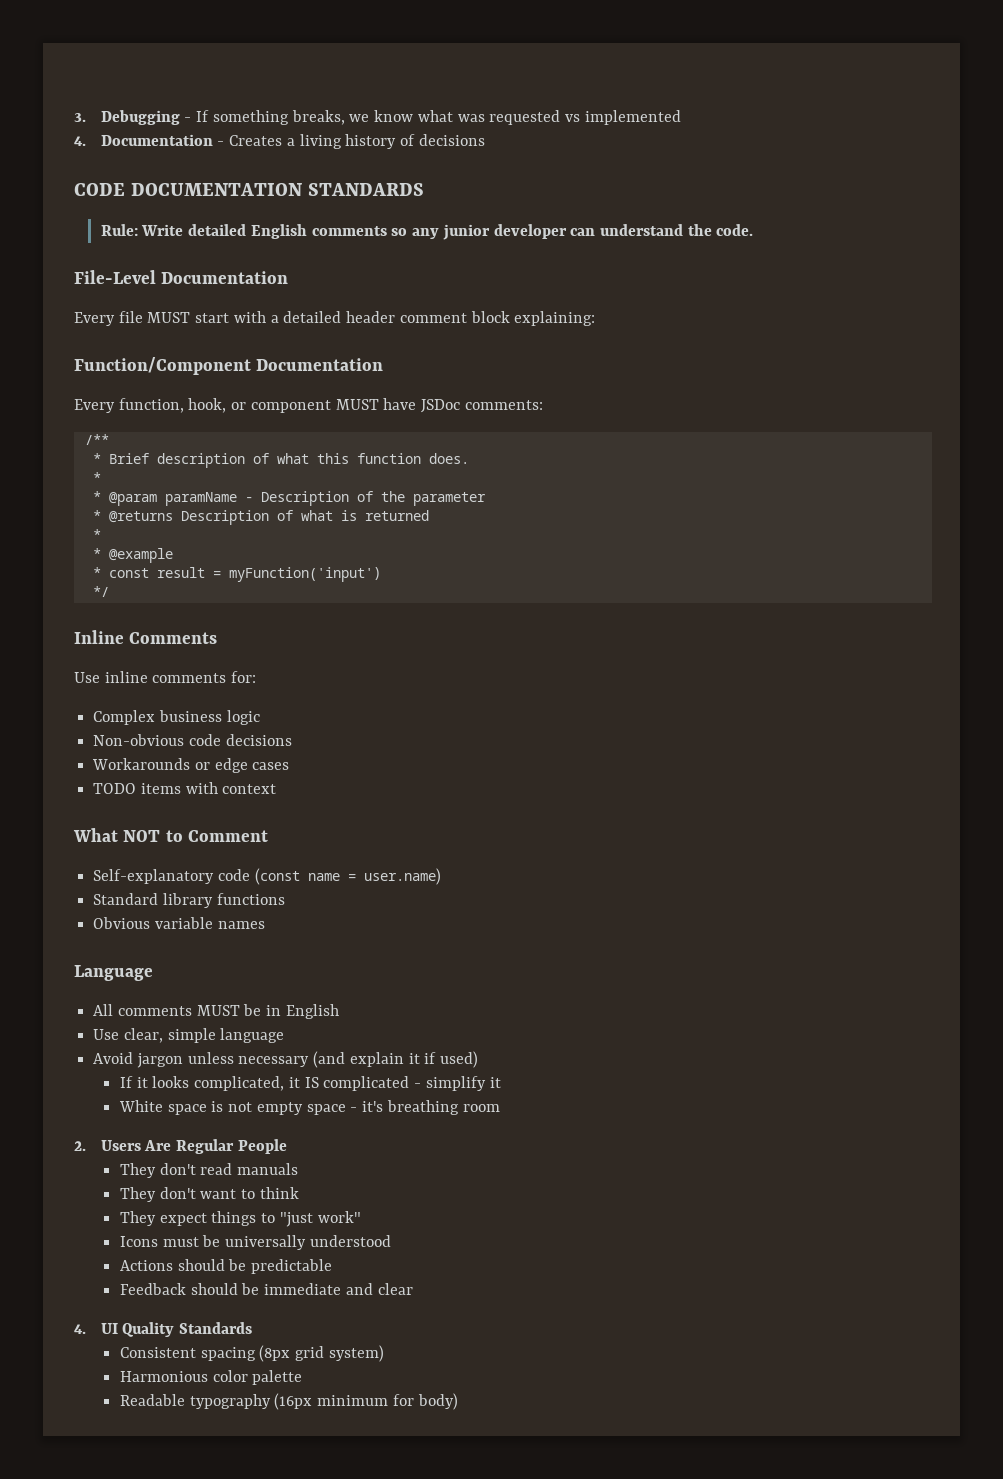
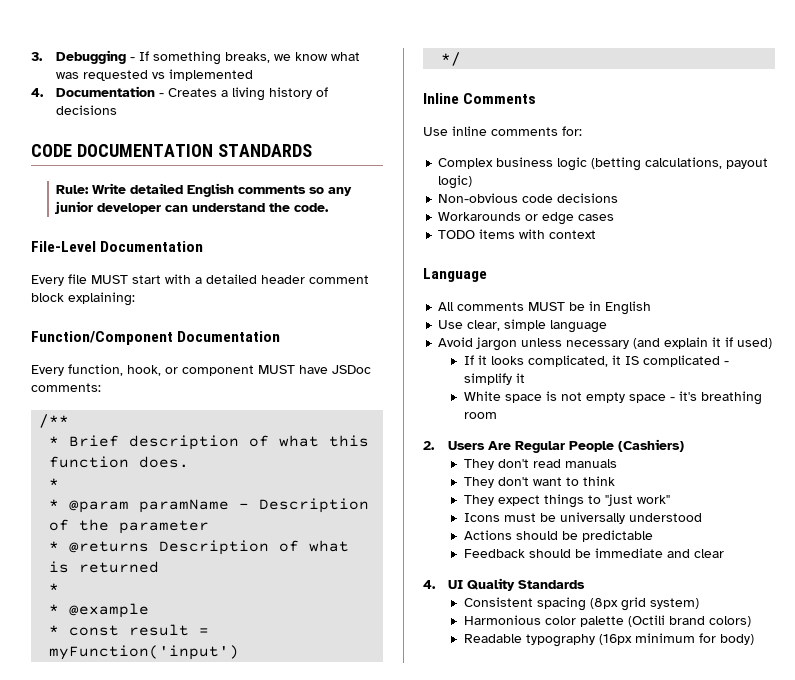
- Complex business logic
+ Complex business logic (betting calculations, payout logic)
- What NOT to Comment
- Self-explanatory code (const name = user.name)
- Standard library functions
- Obvious variable names
- 2. Users Are Regular People
+ 2. Users Are Regular People (Cashiers)
- Harmonious color palette
+ Harmonious color palette (Octili brand colors)

